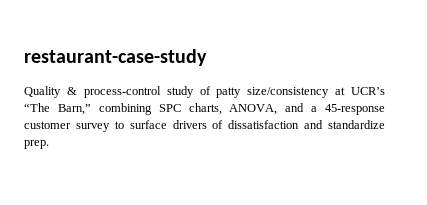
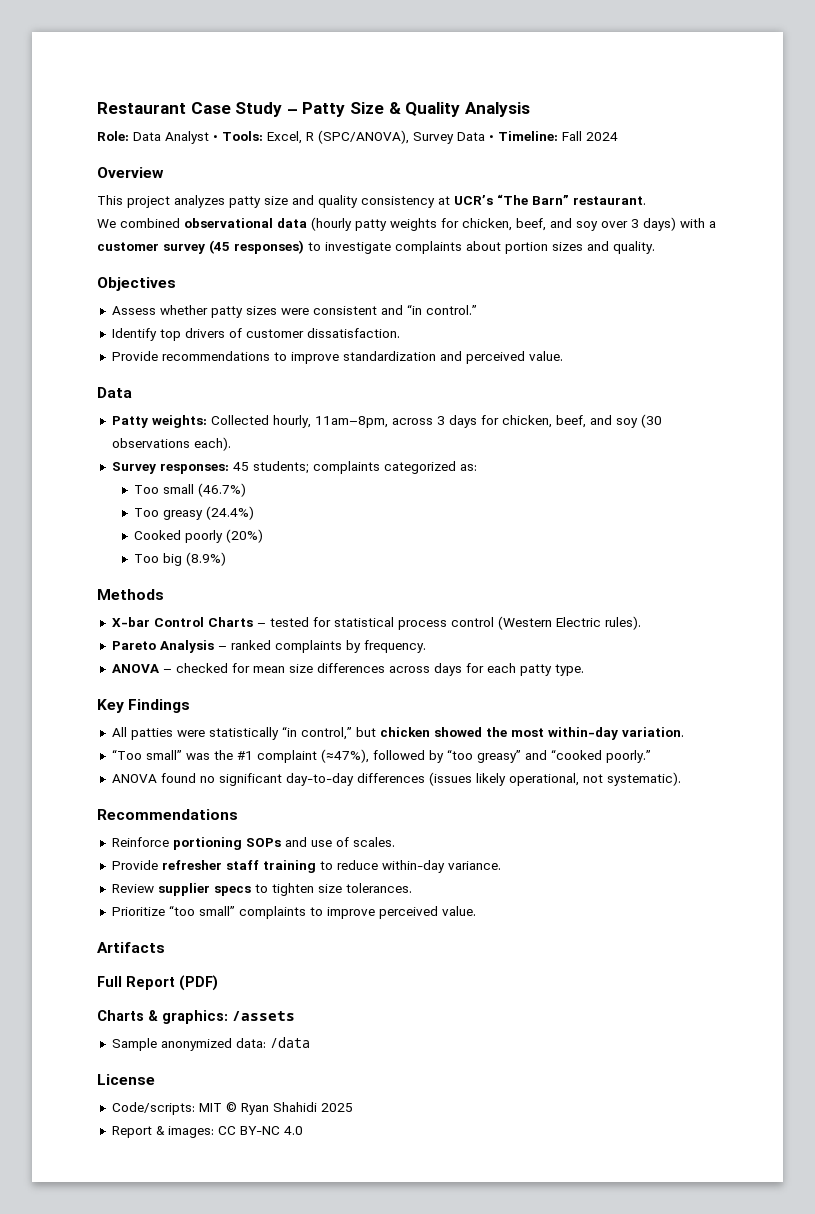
- restaurant-case-study
- Quality & process-control study of patty size/consistency at UCR’s “The Barn,” combining SPC charts, ANOVA, and a 45-response customer survey to surface drivers of dissatisfaction and standardize prep.
+ Restaurant Case Study – Patty Size & Quality Analysis
+ Role: Data Analyst • Tools: Excel, R (SPC/ANOVA), Survey Data • Timeline: Fall 2024
+ Overview
+ This project analyzes patty size and quality consistency at UCR’s “The Barn” restaurant.
+ We combined observational data (hourly patty weights for chicken, beef, and soy over 3 days) with a customer survey (45 responses) to investigate complaints about portion sizes and quality.
+ Objectives
+ Assess whether patty sizes were consistent and “in control.”
+ Identify top drivers of customer dissatisfaction.
+ Provide recommendations to improve standardization and perceived value.
+ Data
+ Patty weights: Collected hourly, 11am–8pm, across 3 days for chicken, beef, and soy (30 observations each).
+ Survey responses: 45 students; complaints categorized as:
+ Too small (46.7%)
+ Too greasy (24.4%)
+ Cooked poorly (20%)
+ Too big (8.9%)
+ Methods
+ X-bar Control Charts – tested for statistical process control (Western Electric rules).
+ Pareto Analysis – ranked complaints by frequency.
+ ANOVA – checked for mean size differences across days for each patty type.
+ Key Findings
+ All patties were statistically “in control,” but chicken showed the most within-day variation.
+ “Too small” was the #1 complaint (≈47%), followed by “too greasy” and “cooked poorly.”
+ ANOVA found no significant day-to-day differences (issues likely operational, not systematic).
+ Recommendations
+ Reinforce portioning SOPs and use of scales.
+ Provide refresher staff training to reduce within-day variance.
+ Review supplier specs to tighten size tolerances.
+ Prioritize “too small” complaints to improve perceived value.
+ Artifacts
+ Full Report (PDF)
+ Charts & graphics: /assets
+ Sample anonymized data: /data
+ License
+ Code/scripts: MIT © Ryan Shahidi 2025
+ Report & images: CC BY-NC 4.0

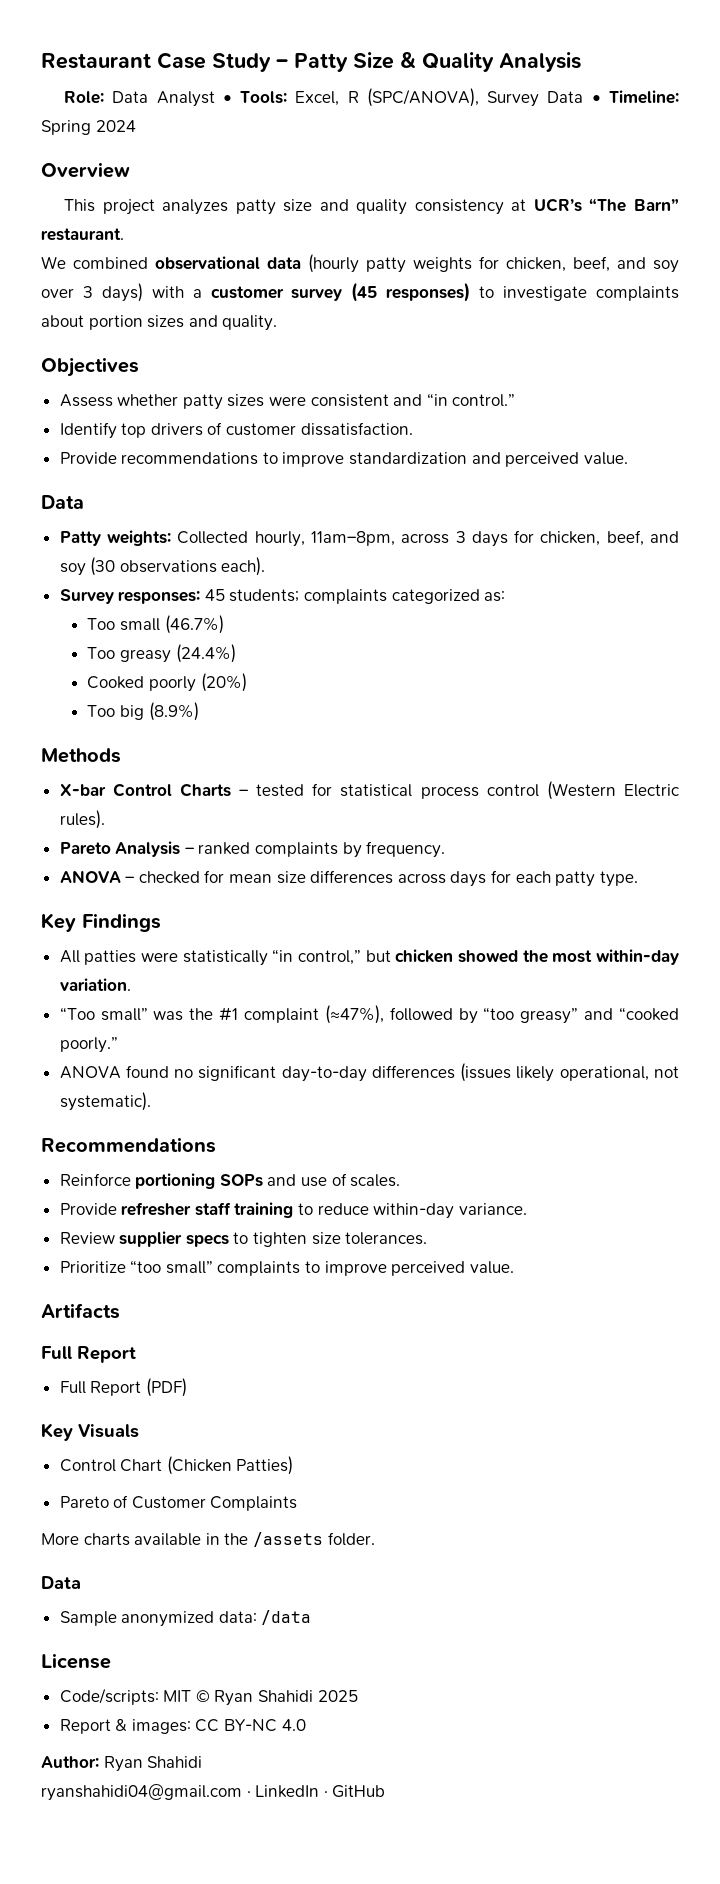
- Role: Data Analyst • Tools: Excel, R (SPC/ANOVA), Survey Data • Timeline: Fall 2024
+ Role: Data Analyst • Tools: Excel, R (SPC/ANOVA), Survey Data • Timeline: Spring 2024
  Artifacts
+ Full Report
- Charts & graphics: /assets
+ Key Visuals
+ Control Chart (Chicken Patties)
+ Pareto of Customer Complaints
+ More charts available in the /assets folder.
+ Data
+ Author: Ryan Shahidi
+ ryanshahidi04@gmail.com · LinkedIn · GitHub

